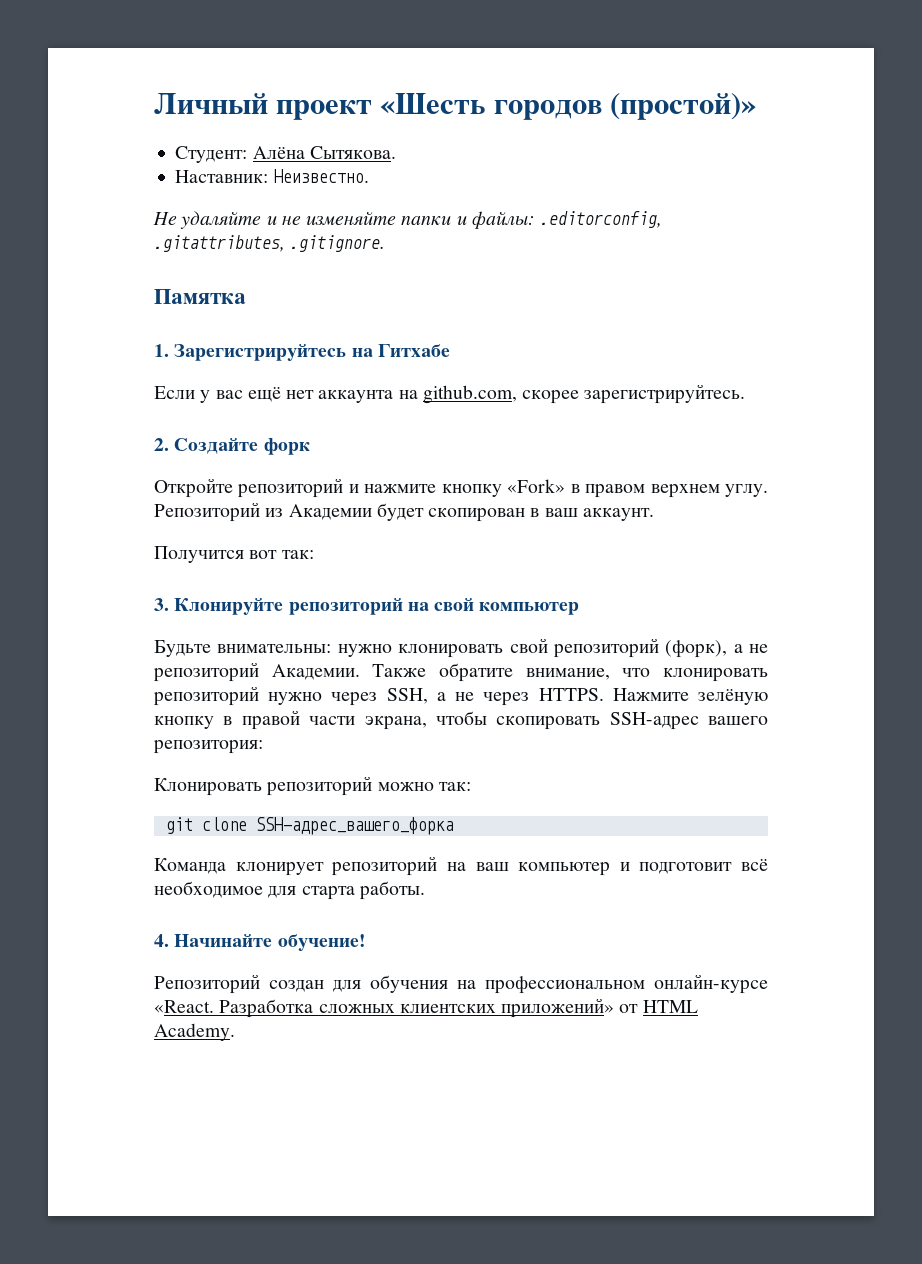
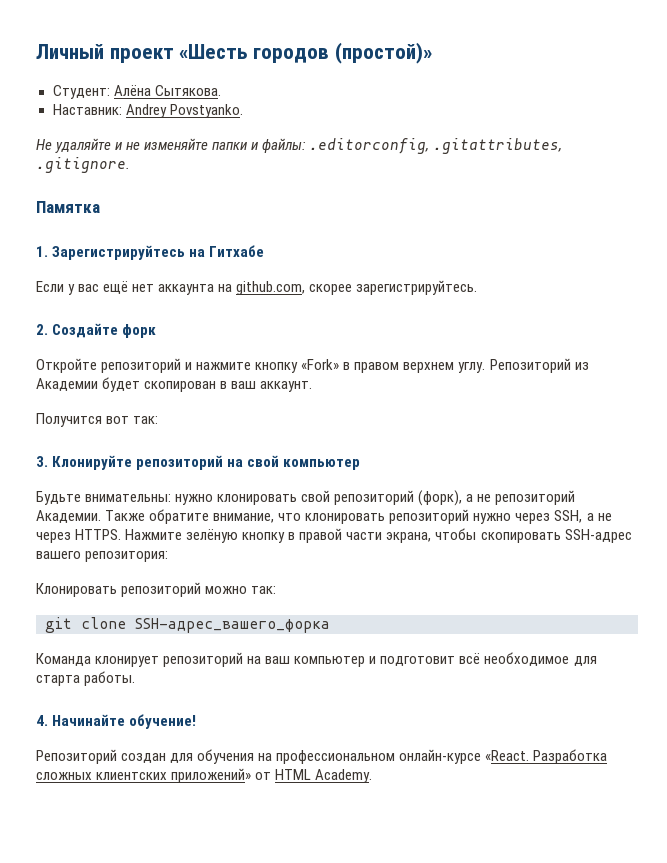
- Наставник: Неизвестно.
+ Наставник: Andrey Povstyanko.

